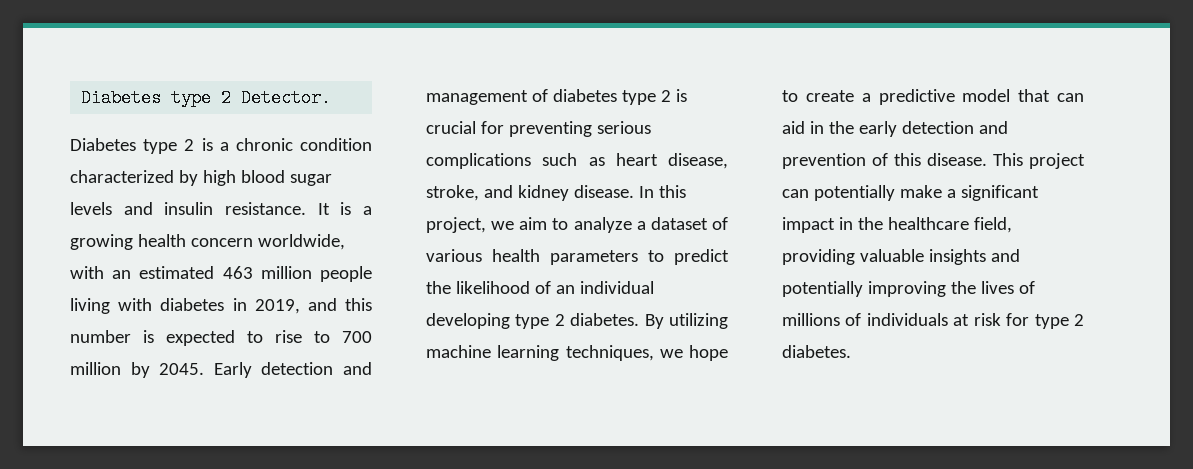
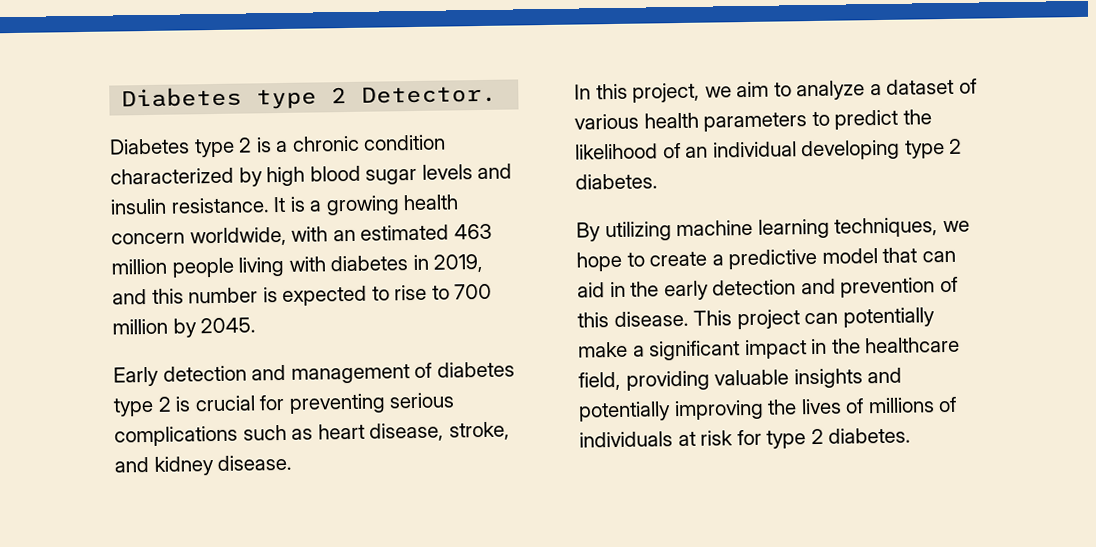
- It is a growing health concern worldwide, with an estimated 463 million people living with diabetes in 2019, and this number is expected to rise to 700 million by 2045. Early detection and management of diabetes type 2 is crucial for preventing serious complications such as heart disease, stroke, and kidney disease. In this project, we aim to analyze a dataset of various health parameters to predict the likelihood of an individual developing type 2 diabetes. By utilizing machine learning techniques, we hope to create a predictive model that can aid in the early detection and prevention of this disease.
+ It is a growing health concern worldwide, with an estimated 463 million people living with diabetes in 2019, and this number is expected to rise to 700 million by 2045.
+ Early detection and management of diabetes type 2 is crucial for preventing serious complications such as heart disease, stroke, and kidney disease.
+ In this project, we aim to analyze a dataset of various health parameters to predict the likelihood of an individual developing type 2 diabetes.
+ By utilizing machine learning techniques, we hope to create a predictive model that can aid in the early detection and prevention of this disease.

